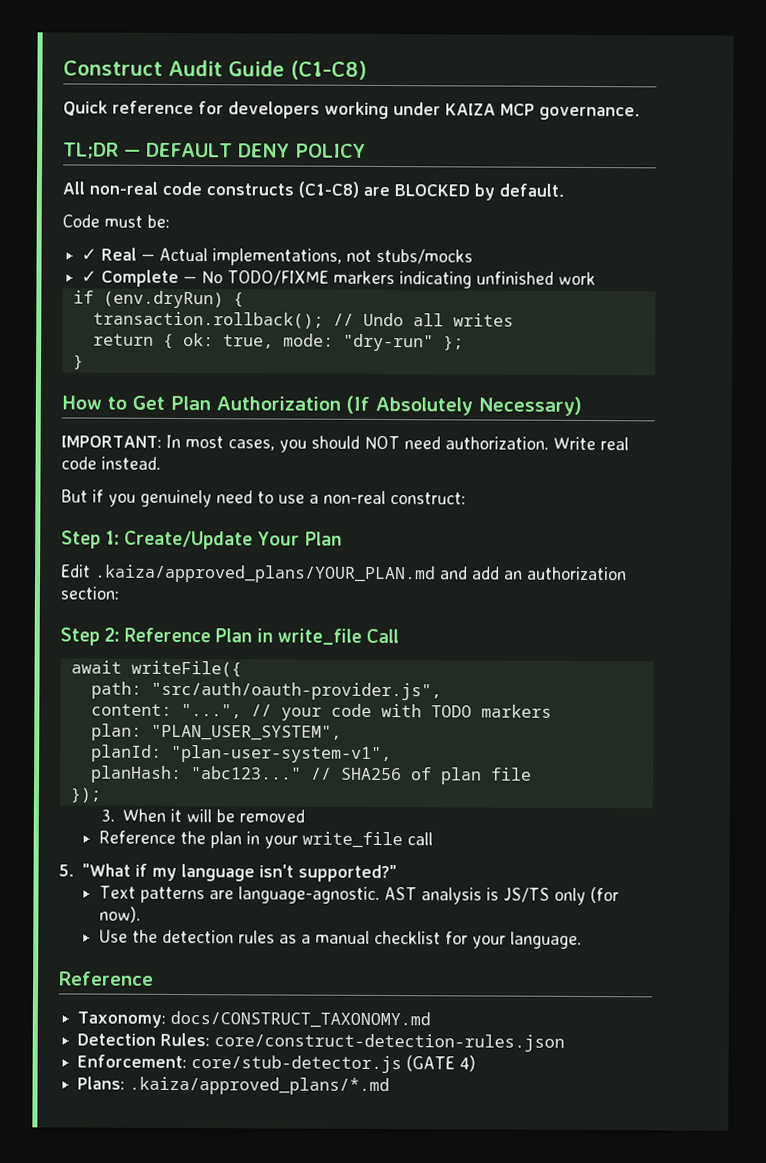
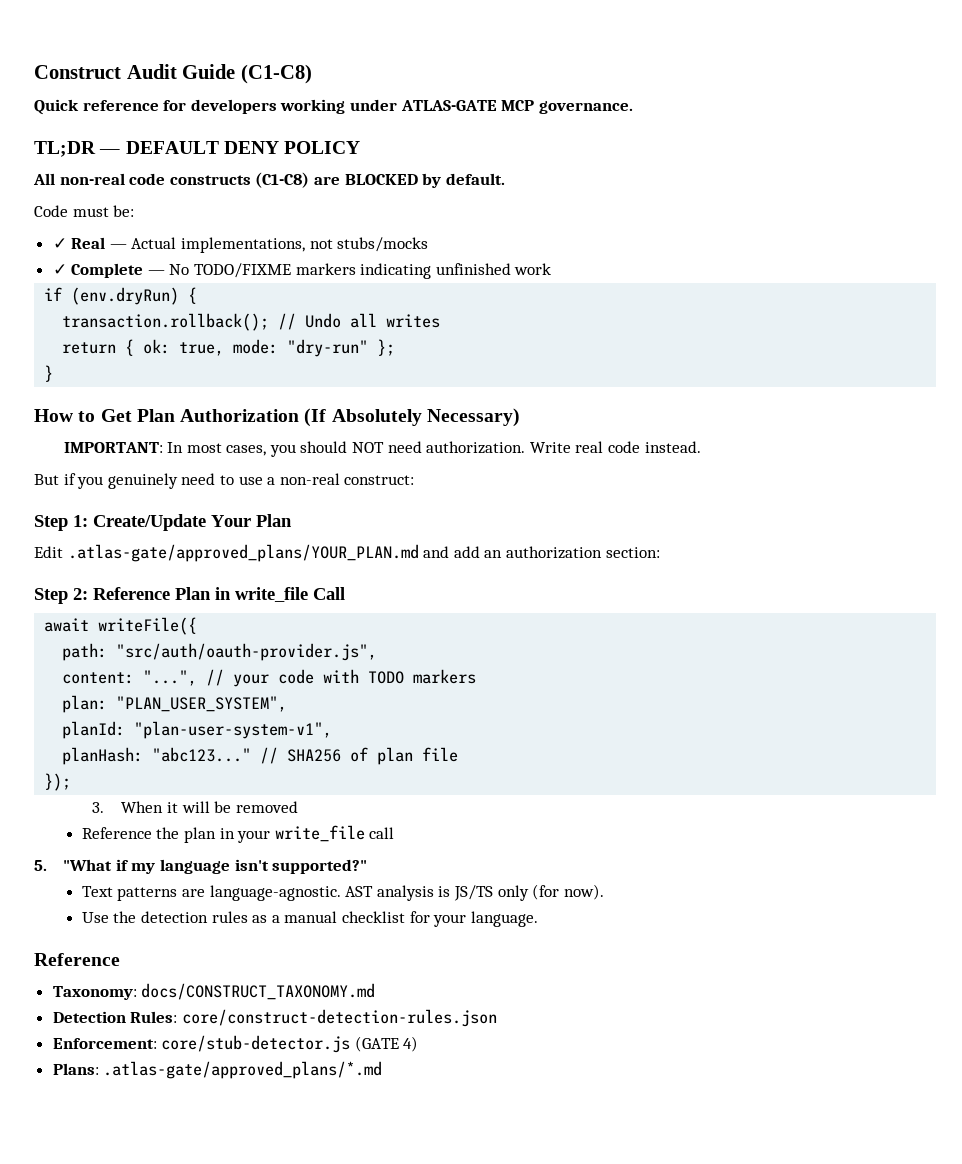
- Quick reference for developers working under KAIZA MCP governance.
+ Quick reference for developers working under ATLAS-GATE MCP governance.
- Edit .kaiza/approved_plans/YOUR_PLAN.md and add an authorization section:
+ Edit .atlas-gate/approved_plans/YOUR_PLAN.md and add an authorization section:
- Plans: .kaiza/approved_plans/*.md
+ Plans: .atlas-gate/approved_plans/*.md

